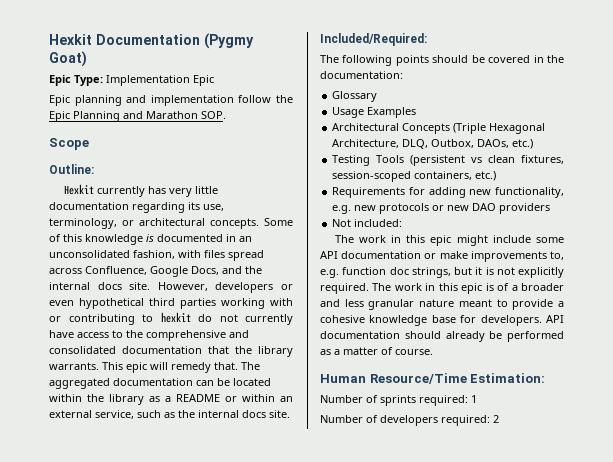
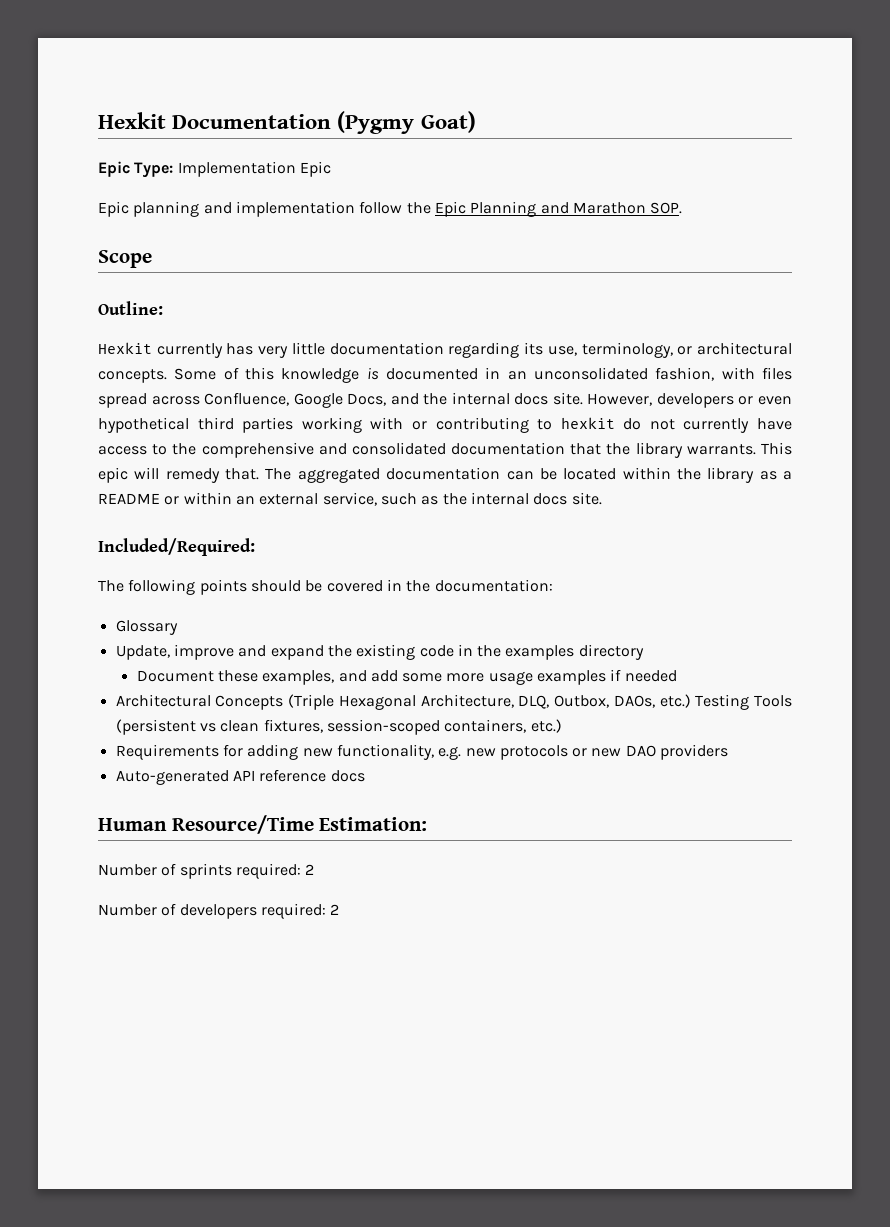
- Usage Examples
+ Update, improve and expand the existing code in the examples directory
+ Document these examples, and add some more usage examples if needed
- Architectural Concepts (Triple Hexagonal Architecture, DLQ, Outbox, DAOs, etc.)
- Testing Tools (persistent vs clean fixtures, session-scoped containers, etc.)
+ Architectural Concepts (Triple Hexagonal Architecture, DLQ, Outbox, DAOs, etc.) Testing Tools (persistent vs clean fixtures, session-scoped containers, etc.)
- Not included:
- The work in this epic might include some API documentation or make improvements to, e.g. function doc strings, but it is not explicitly required. The work in this epic is of a broader and less granular nature meant to provide a cohesive knowledge base for developers. API documentation should already be performed as a matter of course.
+ Auto-generated API reference docs
- Number of sprints required: 1
+ Number of sprints required: 2

